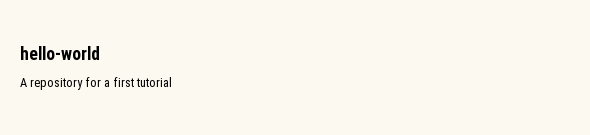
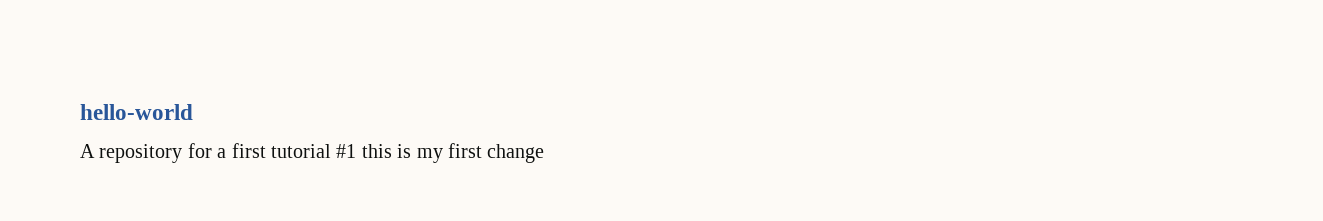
- A repository for a first tutorial
+ A repository for a first tutorial #1 this is my first change

